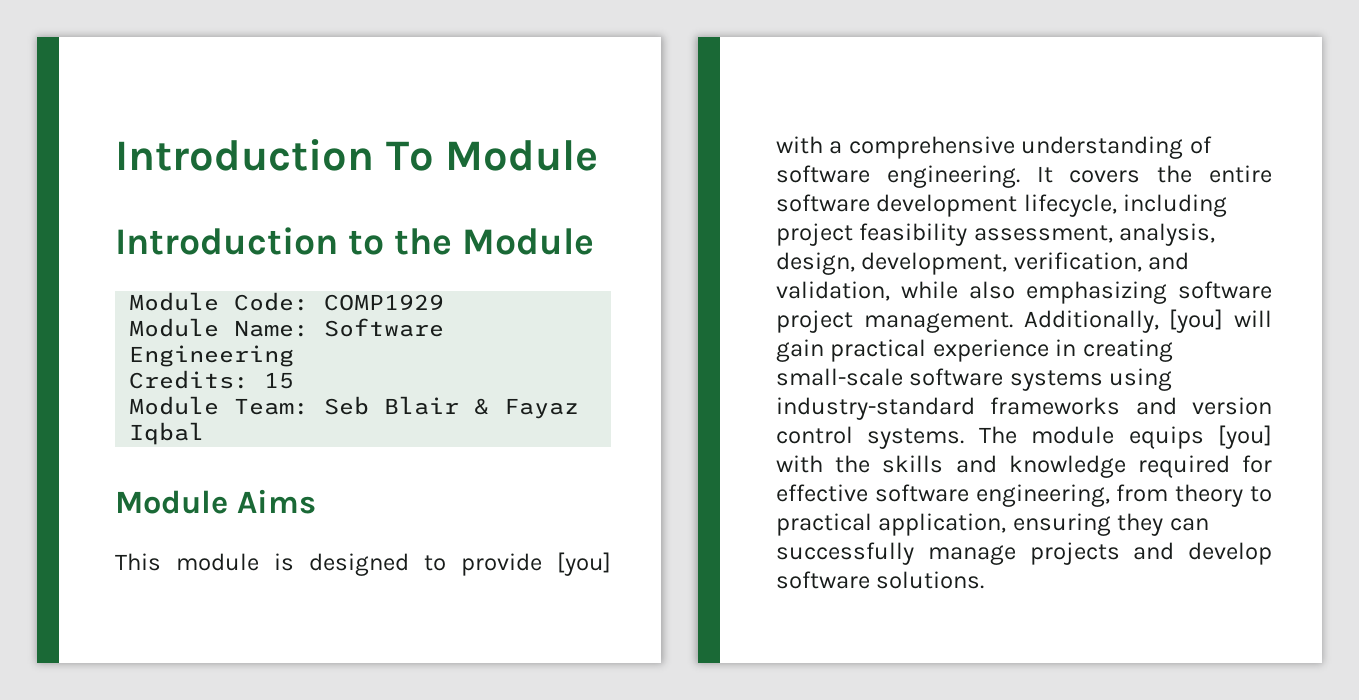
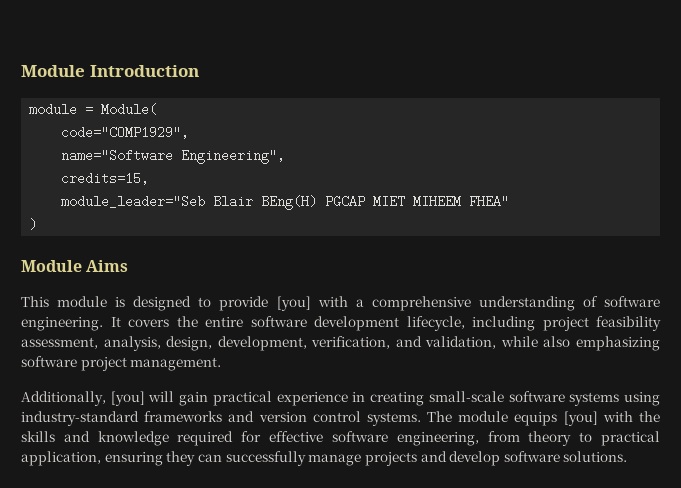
- Introduction To Module
- Introduction to the Module
- Module Code: COMP1929
- Module Name: Software Engineering
- Credits: 15
- Module Team: Seb Blair & Fayaz Iqbal
+ Module Introduction
+ module = Module(
+ code="COMP1929",
+ name="Software Engineering",
+ credits=15,
+ module_leader="Seb Blair BEng(H) PGCAP MIET MIHEEM FHEA"
+ )
- It covers the entire software development lifecycle, including project feasibility assessment, analysis, design, development, verification, and validation, while also emphasizing software project management. Additionally, [you] will gain practical experience in creating small-scale software systems using industry-standard frameworks and version control systems.
+ It covers the entire software development lifecycle, including project feasibility assessment, analysis, design, development, verification, and validation, while also emphasizing software project management.
+ Additionally, [you] will gain practical experience in creating small-scale software systems using industry-standard frameworks and version control systems.

